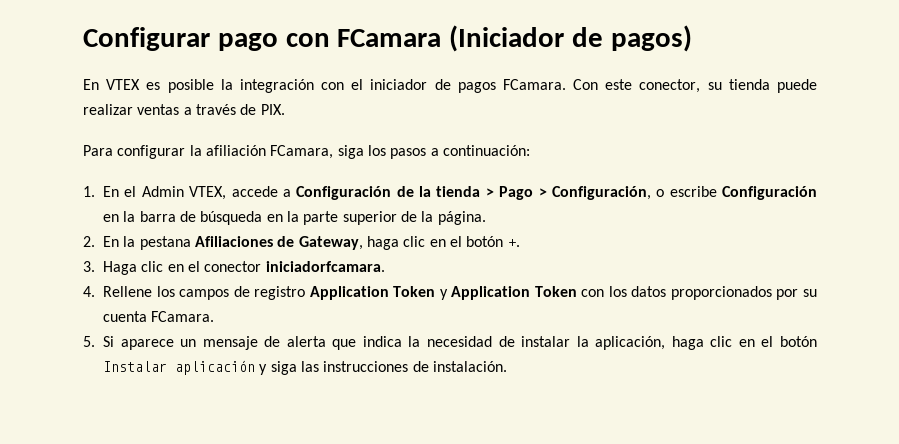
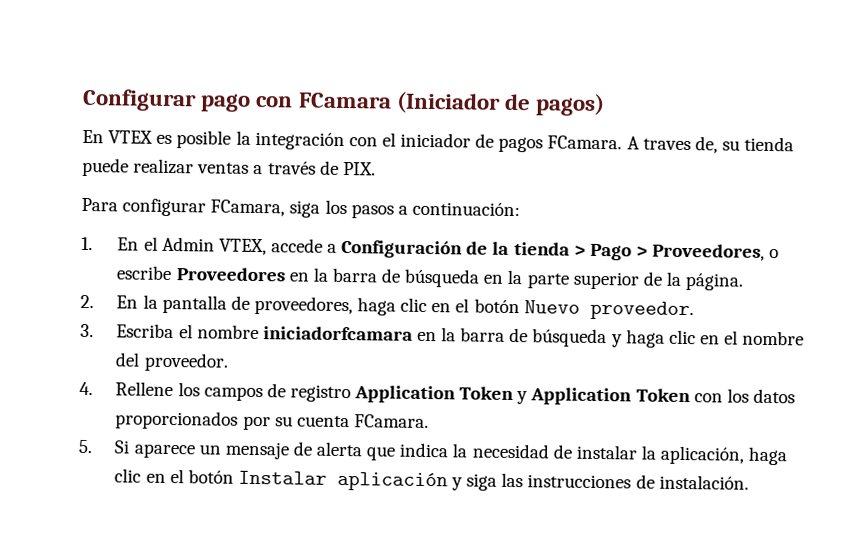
- Con este conector, su tienda puede realizar ventas a través de PIX.
+ A traves de, su tienda puede realizar ventas a través de PIX.
- Para configurar la afiliación FCamara, siga los pasos a continuación:
+ Para configurar FCamara, siga los pasos a continuación:
- 1. En el Admin VTEX, accede a Configuración de la tienda > Pago > Configuración, o escribe Configuración en la barra de búsqueda en la parte superior de la página.
+ 1. En el Admin VTEX, accede a Configuración de la tienda > Pago > Proveedores, o escribe Proveedores en la barra de búsqueda en la parte superior de la página.
- 2. En la pestana Afiliaciones de Gateway, haga clic en el botón +.
+ 2. En la pantalla de proveedores, haga clic en el botón Nuevo proveedor.
- 3. Haga clic en el conector iniciadorfcamara.
+ 3. Escriba el nombre iniciadorfcamara en la barra de búsqueda y haga clic en el nombre del proveedor.

